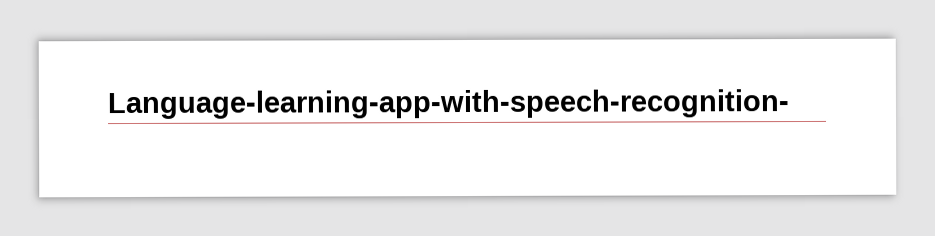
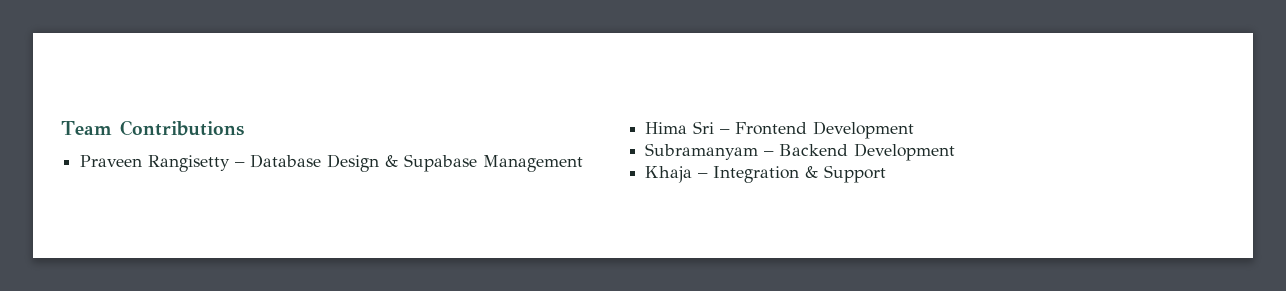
- Language-learning-app-with-speech-recognition-
+ Team Contributions
+ Praveen Rangisetty – Database Design & Supabase Management
+ Hima Sri – Frontend Development
+ Subramanyam – Backend Development
+ Khaja – Integration & Support

